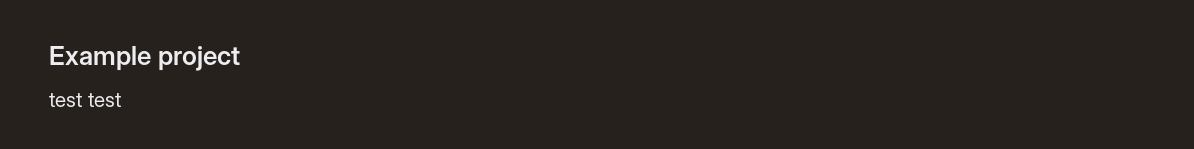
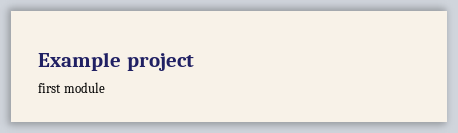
- test test
+ first module

